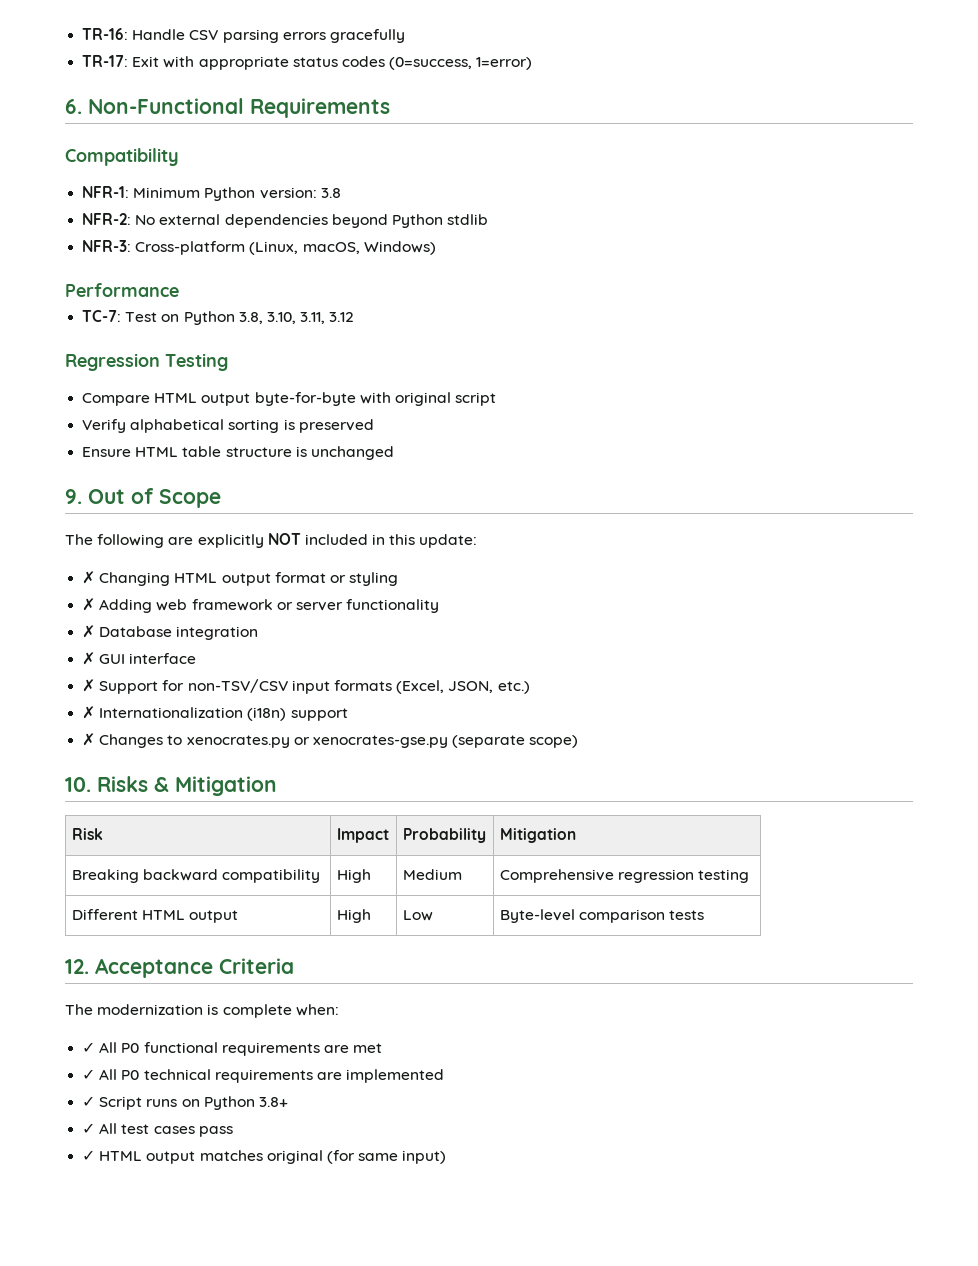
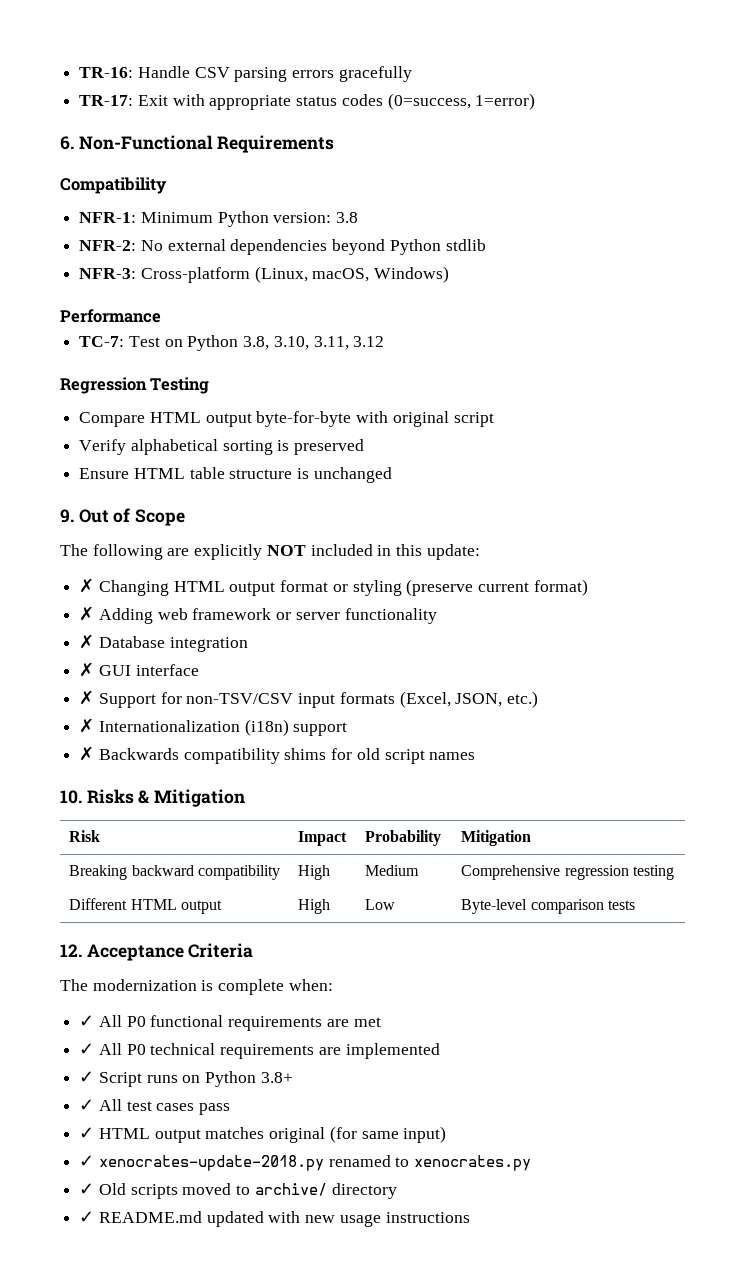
- ✗ Changing HTML output format or styling
+ ✗ Changing HTML output format or styling (preserve current format)
- ✗ Changes to xenocrates.py or xenocrates-gse.py (separate scope)
+ ✗ Backwards compatibility shims for old script names
+ ✓ xenocrates-update-2018.py renamed to xenocrates.py
+ ✓ Old scripts moved to archive/ directory
+ ✓ README.md updated with new usage instructions

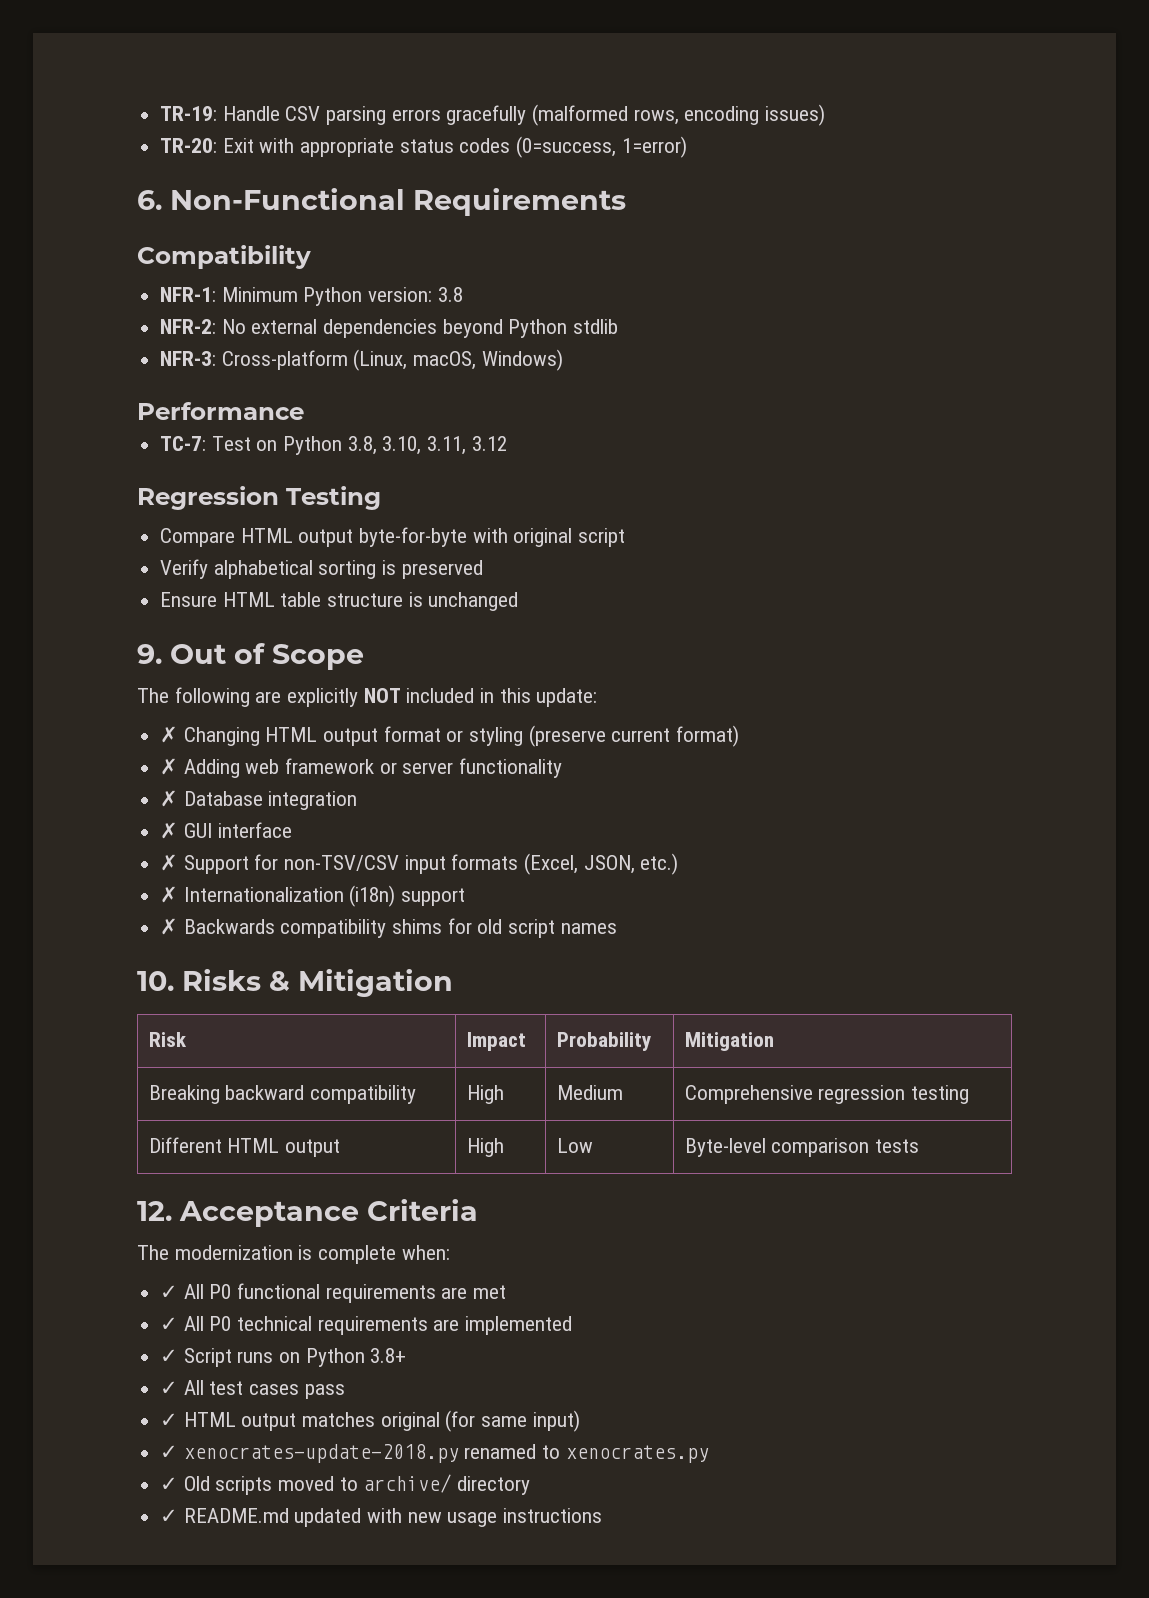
- TR-16: Handle CSV parsing errors gracefully
- TR-17: Exit with appropriate status codes (0=success, 1=error)
+ TR-19: Handle CSV parsing errors gracefully (malformed rows, encoding issues)
+ TR-20: Exit with appropriate status codes (0=success, 1=error)

